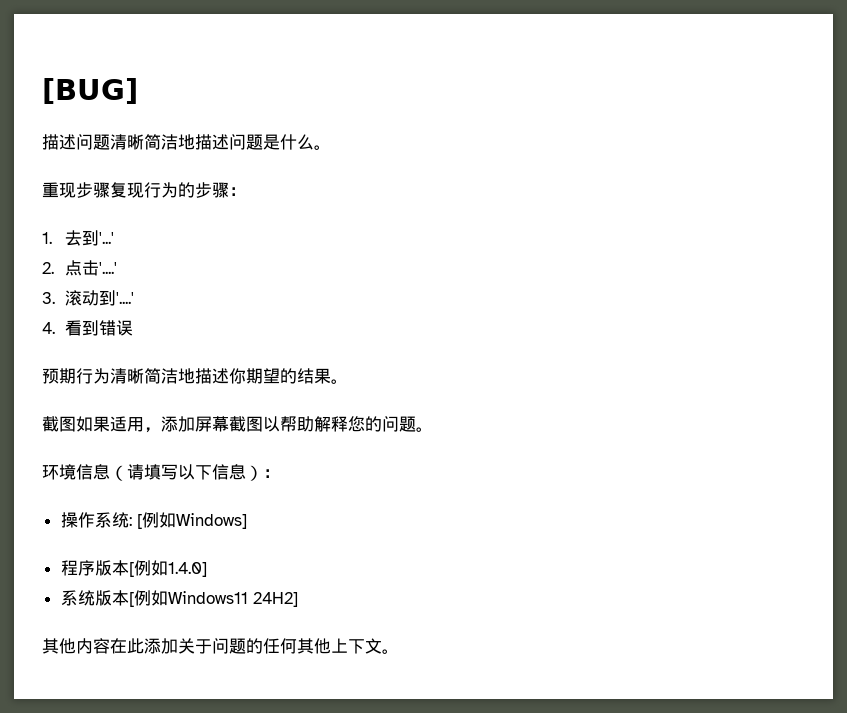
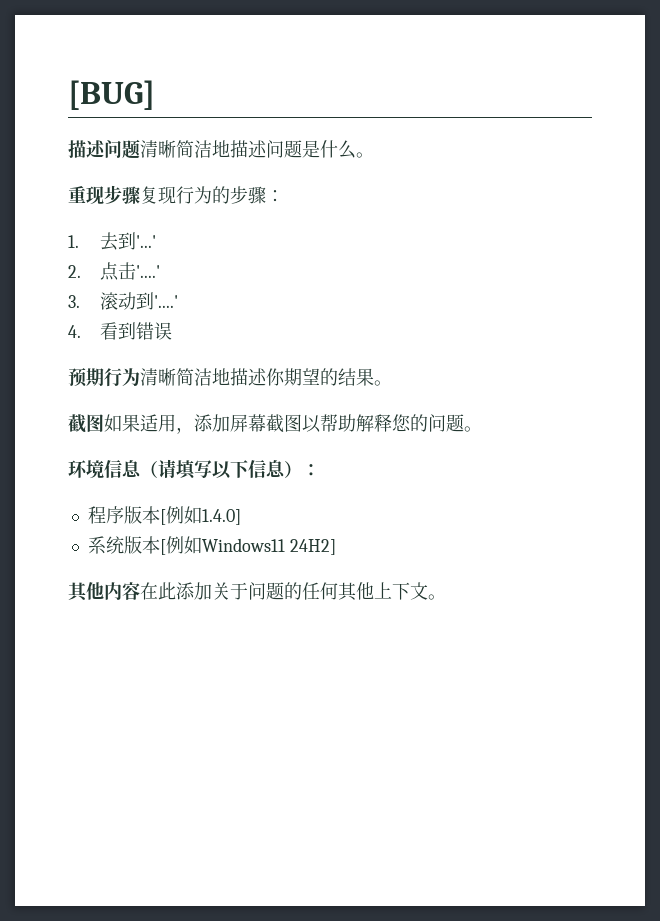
- 操作系统: [例如Windows]

